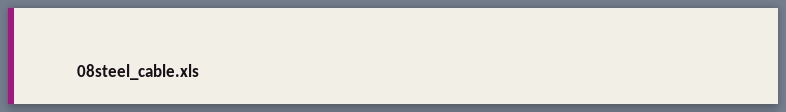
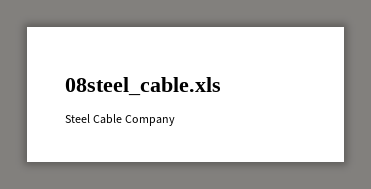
+ Steel Cable Company

